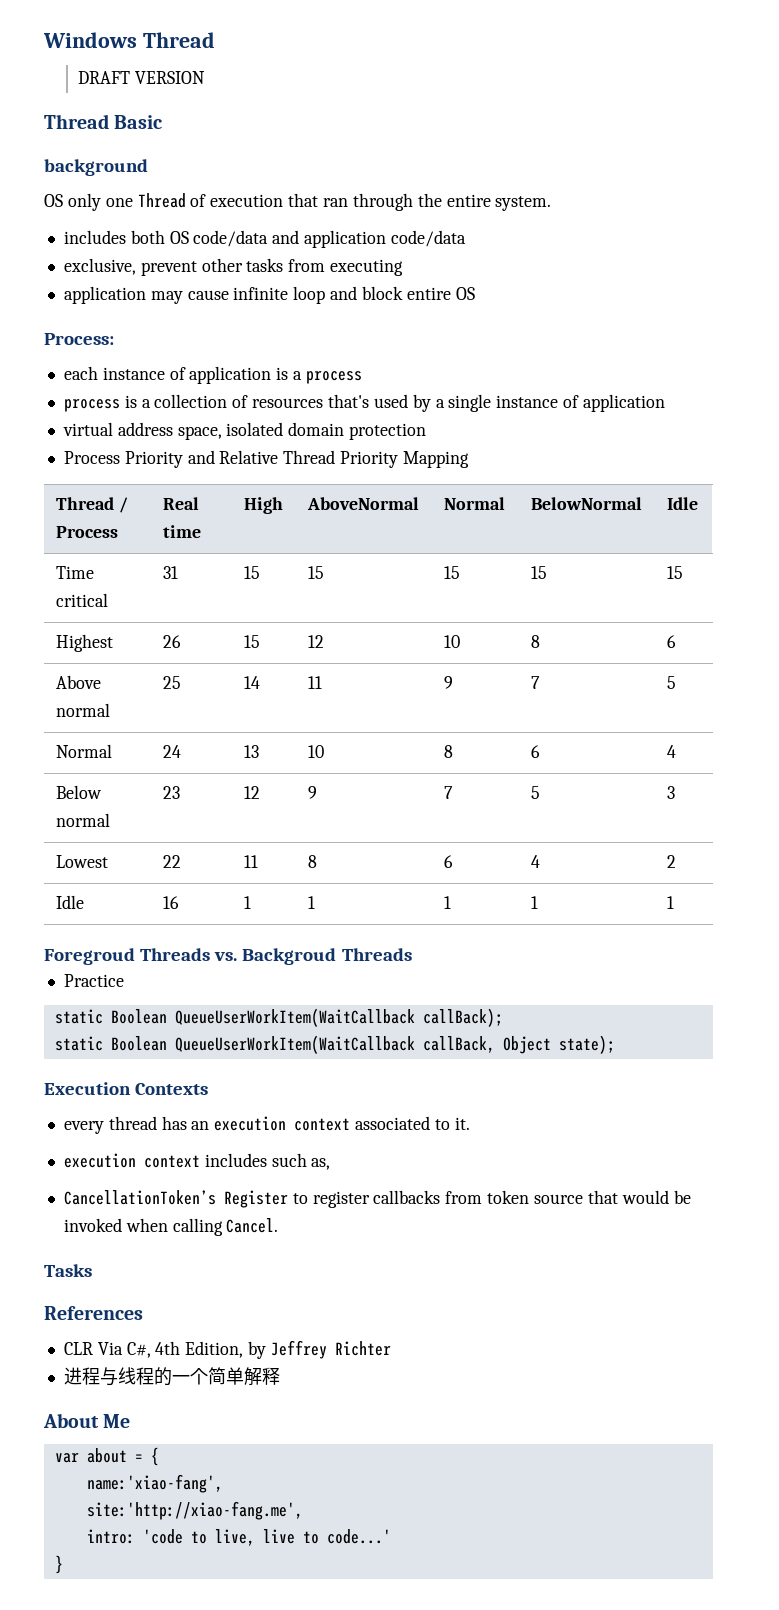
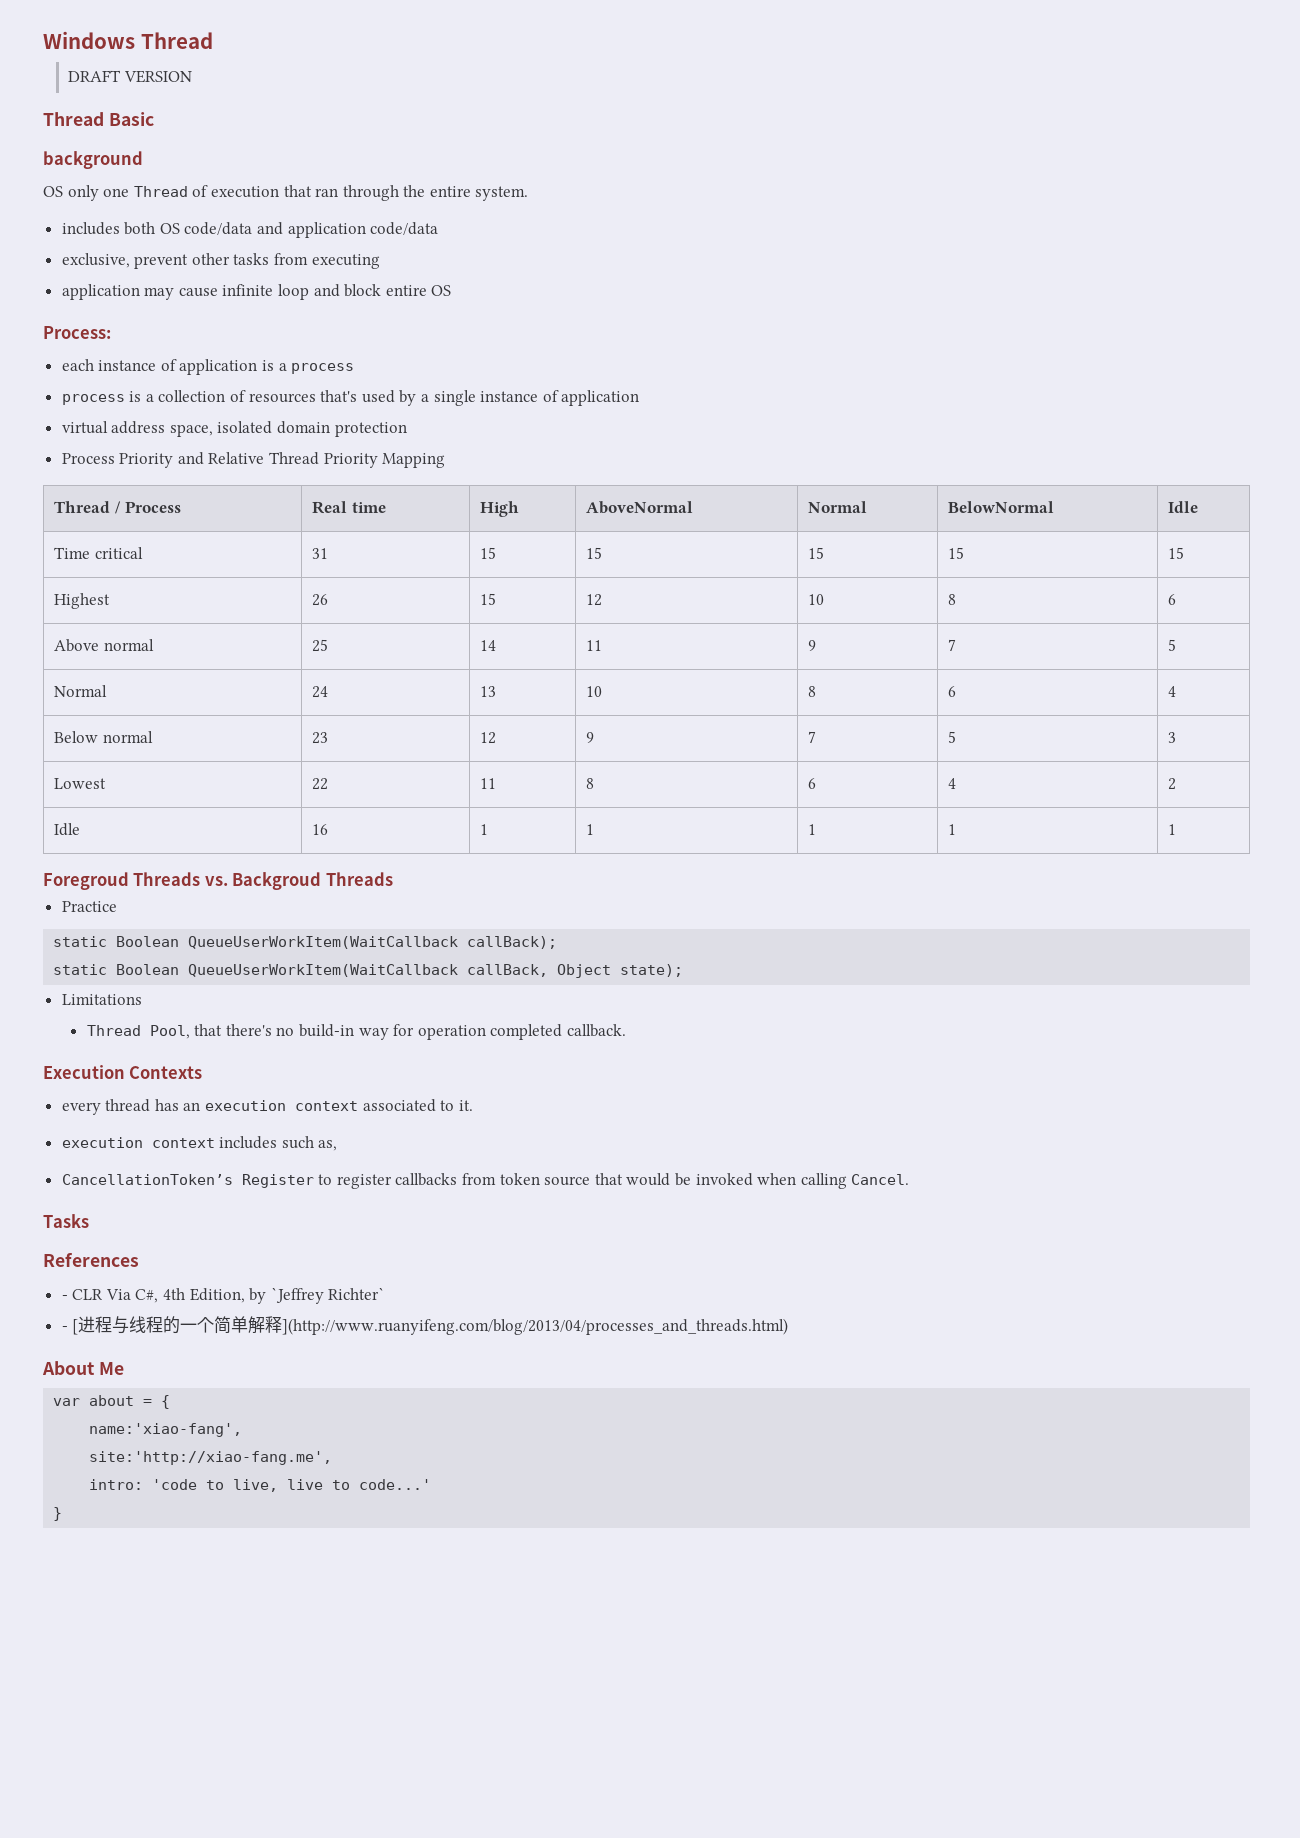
+ Limitations
+ Thread Pool, that there's no build-in way for operation completed callback.
- CLR Via C#, 4th Edition, by Jeffrey Richter
- 进程与线程的一个简单解释
+ - CLR Via C#, 4th Edition, by `Jeffrey Richter`
+ - [进程与线程的一个简单解释](http://www.ruanyifeng.com/blog/2013/04/processes_and_threads.html)

